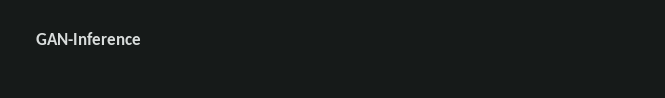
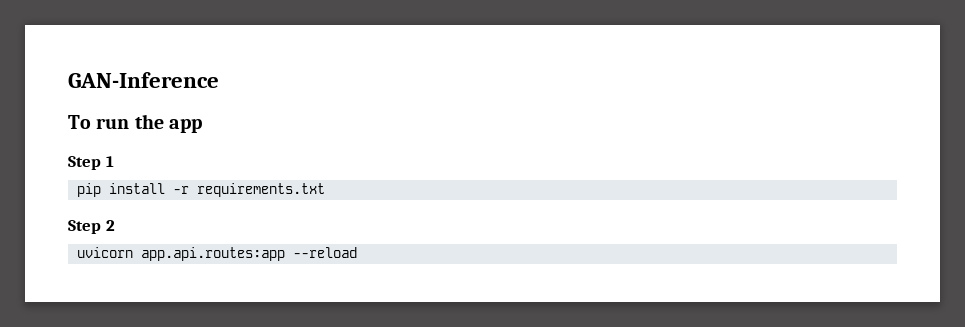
+ To run the app
+ Step 1
+ pip install -r requirements.txt
+ Step 2
+ uvicorn app.api.routes:app --reload

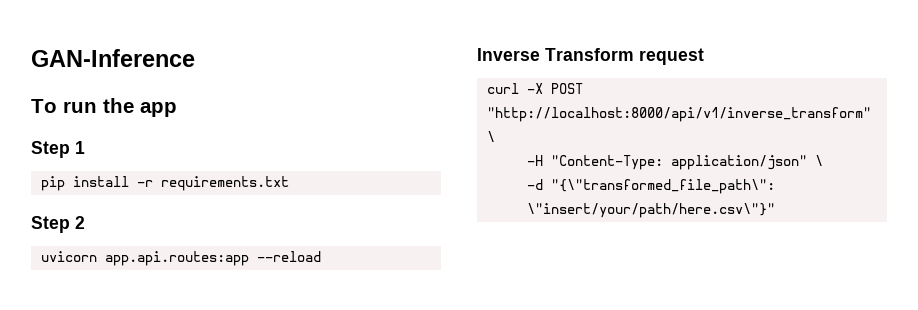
+ Inverse Transform request
+ curl -X POST "http://localhost:8000/api/v1/inverse_transform" \
+ -H "Content-Type: application/json" \
+ -d "{\"transformed_file_path\": \"insert/your/path/here.csv\"}"

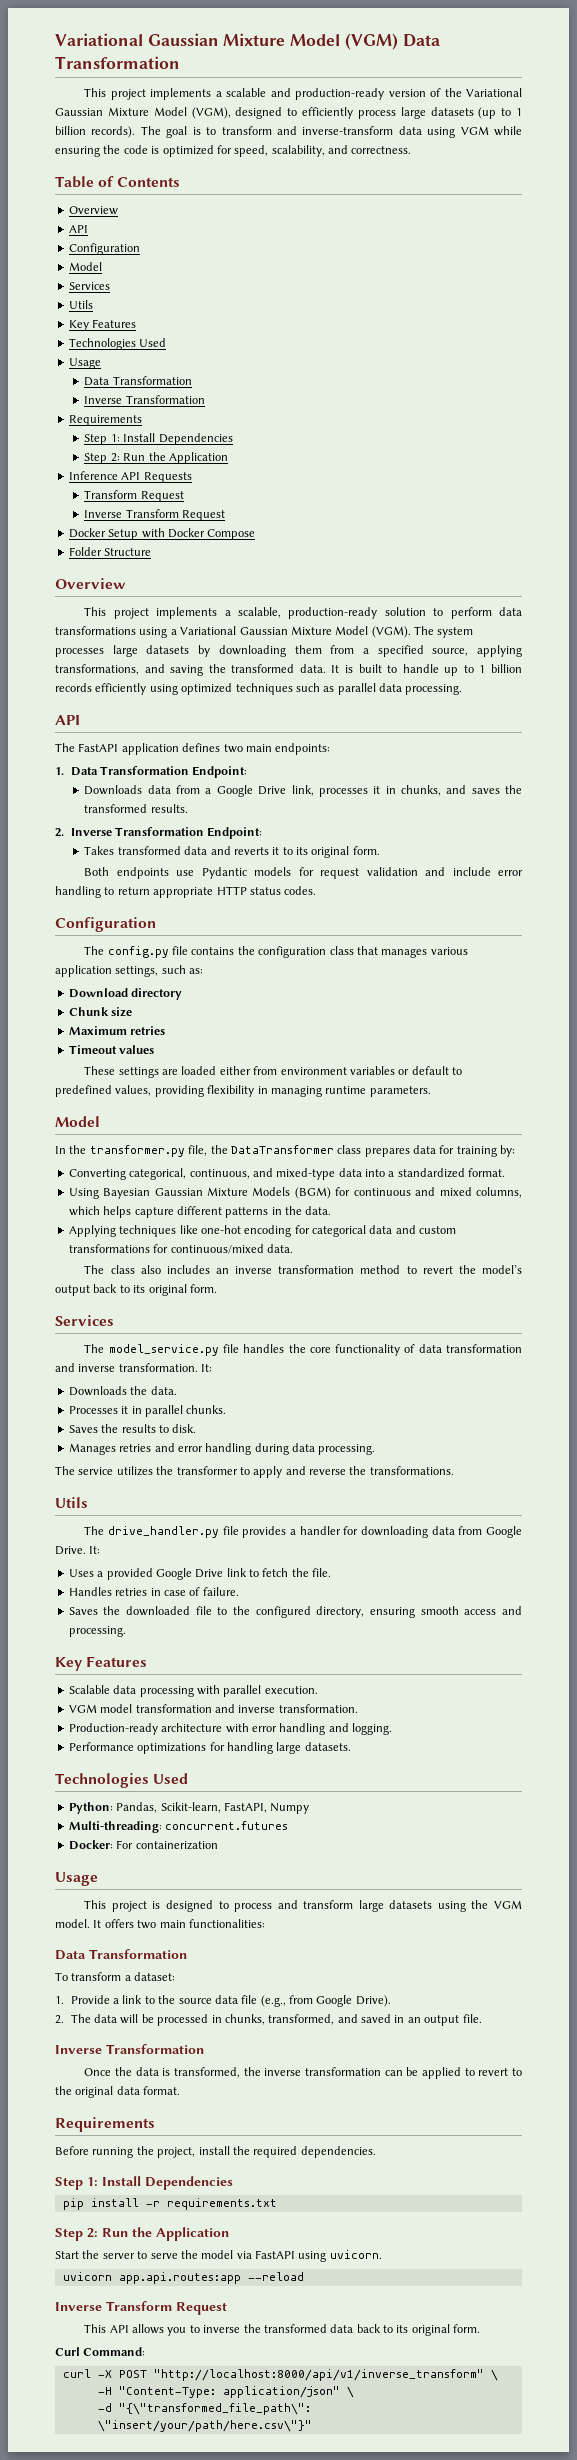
- GAN-Inference
- To run the app
- Step 1
+ Variational Gaussian Mixture Model (VGM) Data Transformation
+ This project implements a scalable and production-ready version of the Variational Gaussian Mixture Model (VGM), designed to efficiently process large datasets (up to 1 billion records). The goal is to transform and inverse-transform data using VGM while ensuring the code is optimized for speed, scalability, and correctness.
+ Table of Contents
+ Overview
+ API
+ Configuration
+ Model
+ Services
+ Utils
+ Key Features
+ Technologies Used
+ Usage
+ Data Transformation
+ Inverse Transformation
+ Requirements
+ Step 1: Install Dependencies
+ Step 2: Run the Application
+ Inference API Requests
+ Transform Request
+ Inverse Transform Request
+ Docker Setup with Docker Compose
+ Folder Structure
+ Overview
+ This project implements a scalable, production-ready solution to perform data transformations using a Variational Gaussian Mixture Model (VGM). The system processes large datasets by downloading them from a specified source, applying transformations, and saving the transformed data. It is built to handle up to 1 billion records efficiently using optimized techniques such as parallel data processing.
+ API
+ The FastAPI application defines two main endpoints:
+ 1. Data Transformation Endpoint:
+ Downloads data from a Google Drive link, processes it in chunks, and saves the transformed results.
+ 2. Inverse Transformation Endpoint:
+ Takes transformed data and reverts it to its original form.
+ Both endpoints use Pydantic models for request validation and include error handling to return appropriate HTTP status codes.
+ Configuration
+ The config.py file contains the configuration class that manages various application settings, such as:
+ Download directory
+ Chunk size
+ Maximum retries
+ Timeout values
+ These settings are loaded either from environment variables or default to predefined values, providing flexibility in managing runtime parameters.
+ Model
+ In the transformer.py file, the DataTransformer class prepares data for training by:
+ Converting categorical, continuous, and mixed-type data into a standardized format.
+ Using Bayesian Gaussian Mixture Models (BGM) for continuous and mixed columns, which helps capture different patterns in the data.
+ Applying techniques like one-hot encoding for categorical data and custom transformations for continuous/mixed data.
+ The class also includes an inverse transformation method to revert the model’s output back to its original form.
+ Services
+ The model_service.py file handles the core functionality of data transformation and inverse transformation. It:
+ Downloads the data.
+ Processes it in parallel chunks.
+ Saves the results to disk.
+ Manages retries and error handling during data processing.
+ The service utilizes the transformer to apply and reverse the transformations.
+ Utils
+ The drive_handler.py file provides a handler for downloading data from Google Drive. It:
+ Uses a provided Google Drive link to fetch the file.
+ Handles retries in case of failure.
+ Saves the downloaded file to the configured directory, ensuring smooth access and processing.
+ Key Features
+ Scalable data processing with parallel execution.
+ VGM model transformation and inverse transformation.
+ Production-ready architecture with error handling and logging.
+ Performance optimizations for handling large datasets.
+ Technologies Used
+ Python: Pandas, Scikit-learn, FastAPI, Numpy
+ Multi-threading: concurrent.futures
+ Docker: For containerization
+ Usage
+ This project is designed to process and transform large datasets using the VGM model. It offers two main functionalities:
+ Data Transformation
+ To transform a dataset:
+ 1. Provide a link to the source data file (e.g., from Google Drive).
+ 2. The data will be processed in chunks, transformed, and saved in an output file.
+ Inverse Transformation
+ Once the data is transformed, the inverse transformation can be applied to revert to the original data format.
+ Requirements
+ Before running the project, install the required dependencies.
+ Step 1: Install Dependencies
  pip install -r requirements.txt
- Step 2
+ Step 2: Run the Application
+ Start the server to serve the model via FastAPI using uvicorn.
  uvicorn app.api.routes:app --reload
- Inverse Transform request
+ Inverse Transform Request
+ This API allows you to inverse the transformed data back to its original form.
+ Curl Command:

